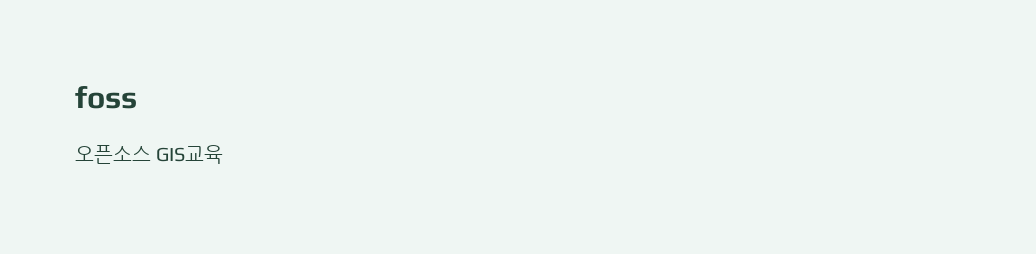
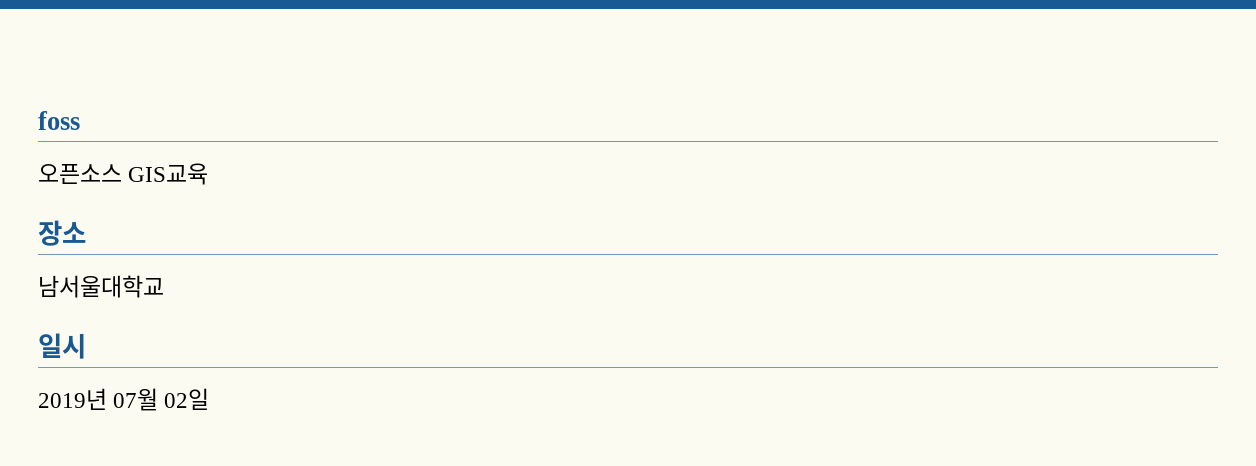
+ 장소
+ 남서울대학교
+ 일시
+ 2019년 07월 02일

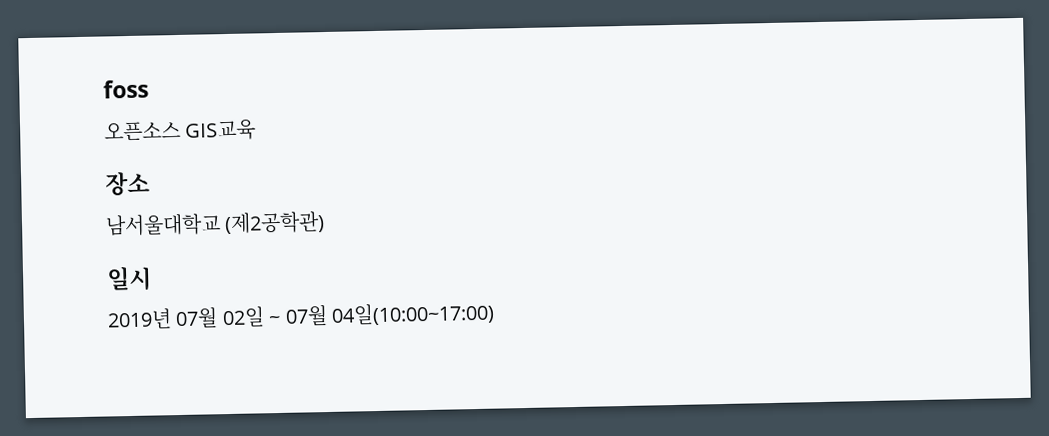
- 남서울대학교
+ 남서울대학교 (제2공학관)
- 2019년 07월 02일
+ 2019년 07월 02일 ~ 07월 04일(10:00~17:00)

